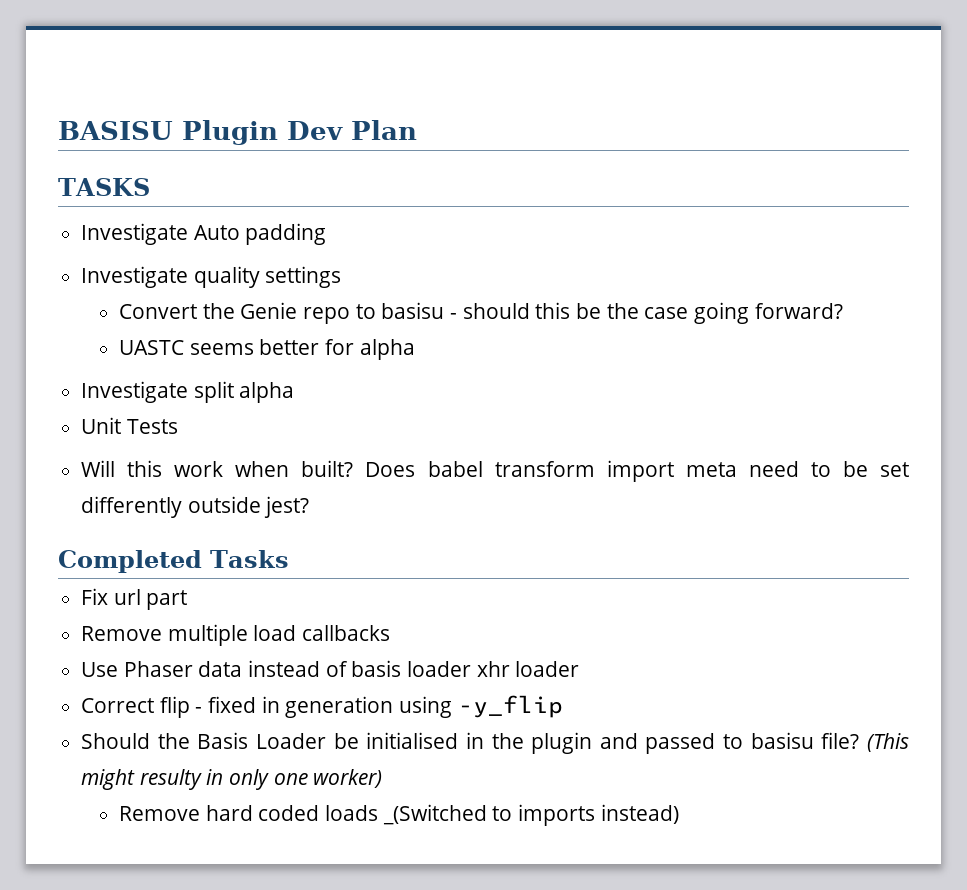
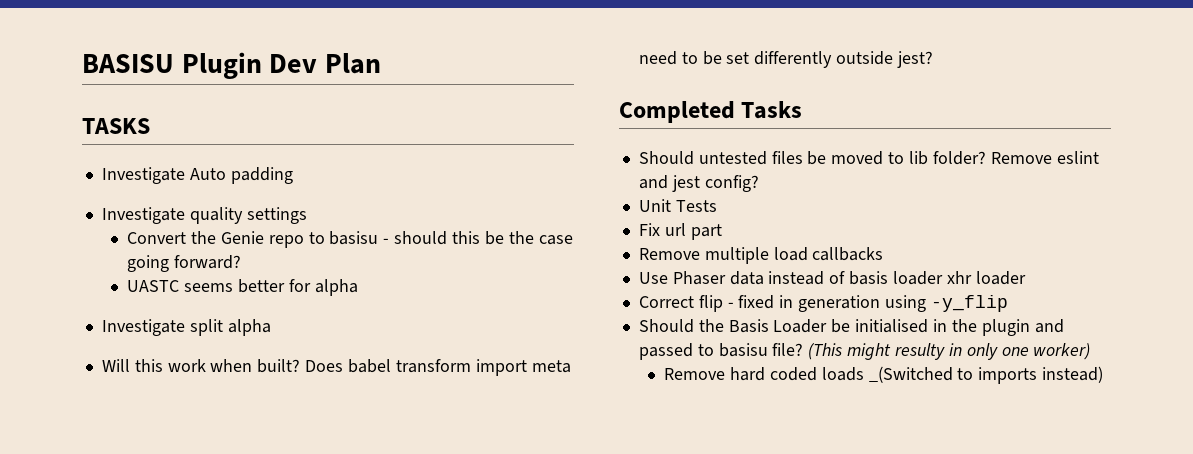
- Unit Tests
+ Should untested files be moved to lib folder? Remove eslint and jest config?
+ Unit Tests

